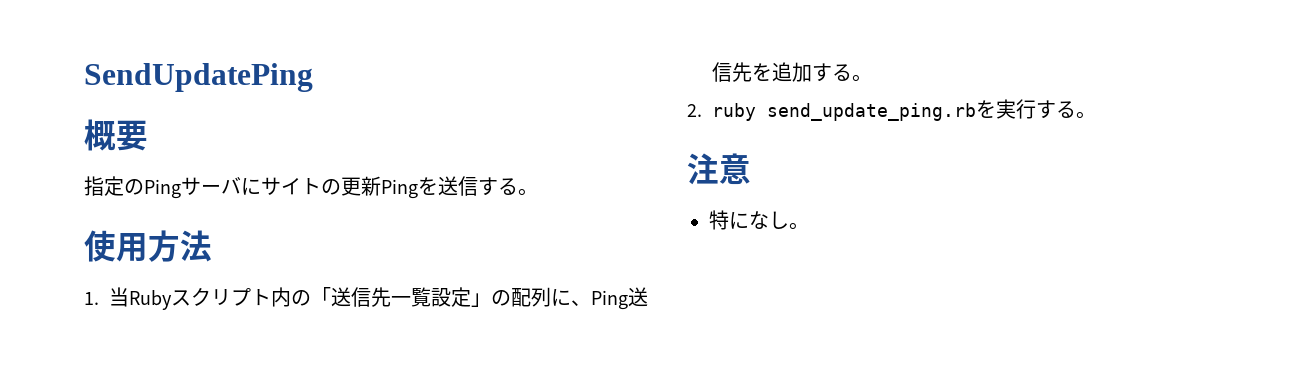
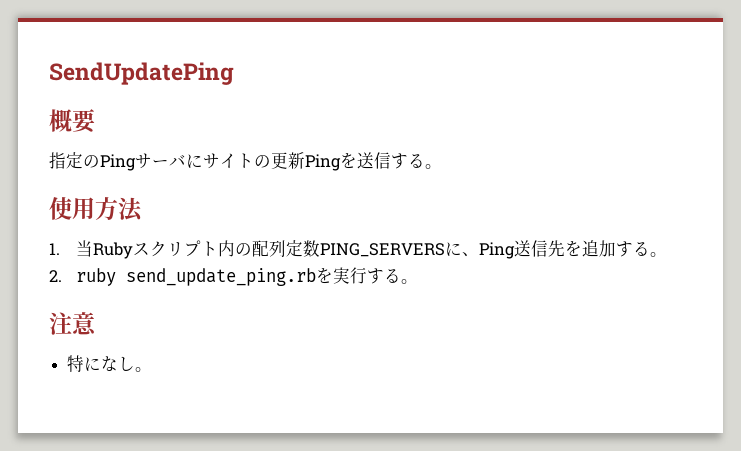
- 1.当Rubyスクリプト内の「送信先一覧設定」の配列に、Ping送信先を追加する。
+ 1.当Rubyスクリプト内の配列定数PING_SERVERSに、Ping送信先を追加する。

